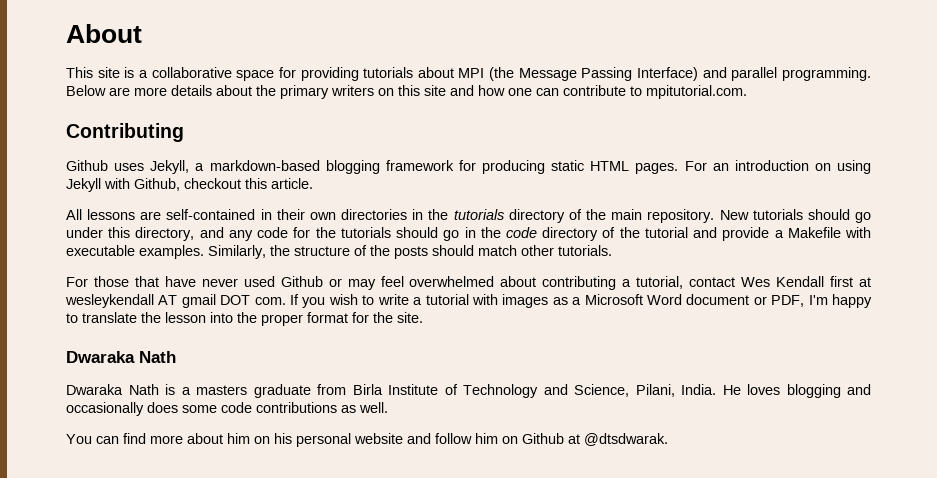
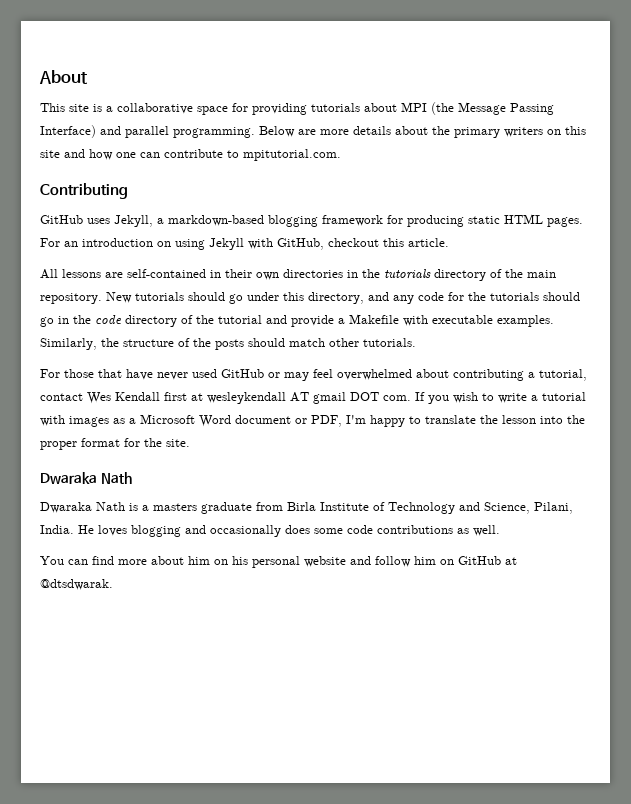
- Github uses Jekyll, a markdown-based blogging framework for producing static HTML pages.
+ GitHub uses Jekyll, a markdown-based blogging framework for producing static HTML pages.
- For an introduction on using Jekyll with Github, checkout this article.
+ For an introduction on using Jekyll with GitHub, checkout this article.
- For those that have never used Github or may feel overwhelmed about contributing a tutorial, contact Wes Kendall first at wesleykendall AT gmail DOT com.
+ For those that have never used GitHub or may feel overwhelmed about contributing a tutorial, contact Wes Kendall first at wesleykendall AT gmail DOT com.
- You can find more about him on his personal website and follow him on Github at @dtsdwarak.
+ You can find more about him on his personal website and follow him on GitHub at @dtsdwarak.

